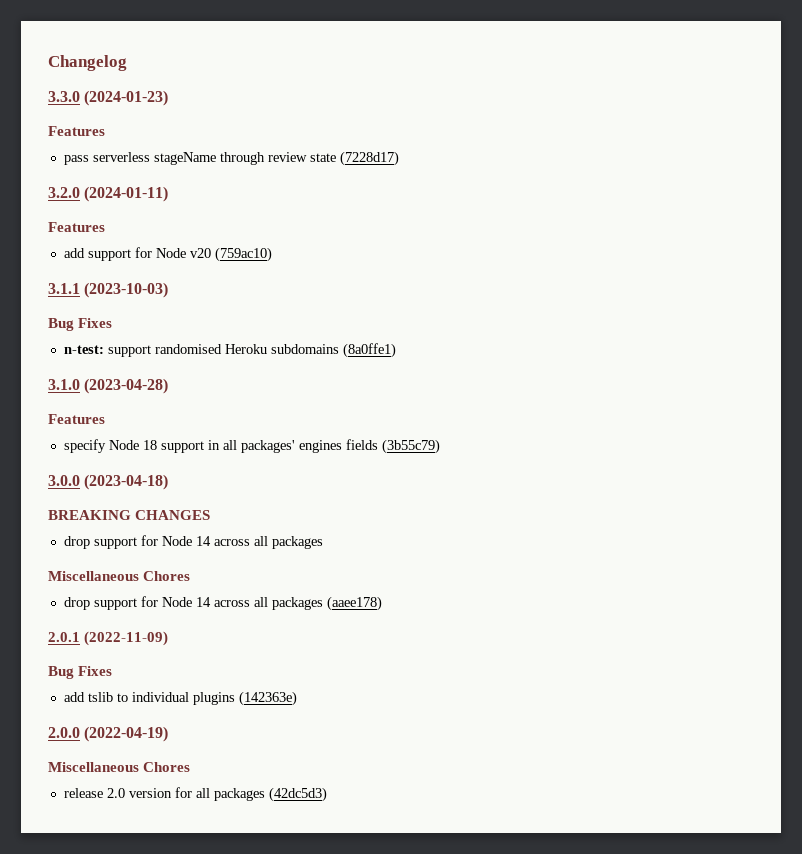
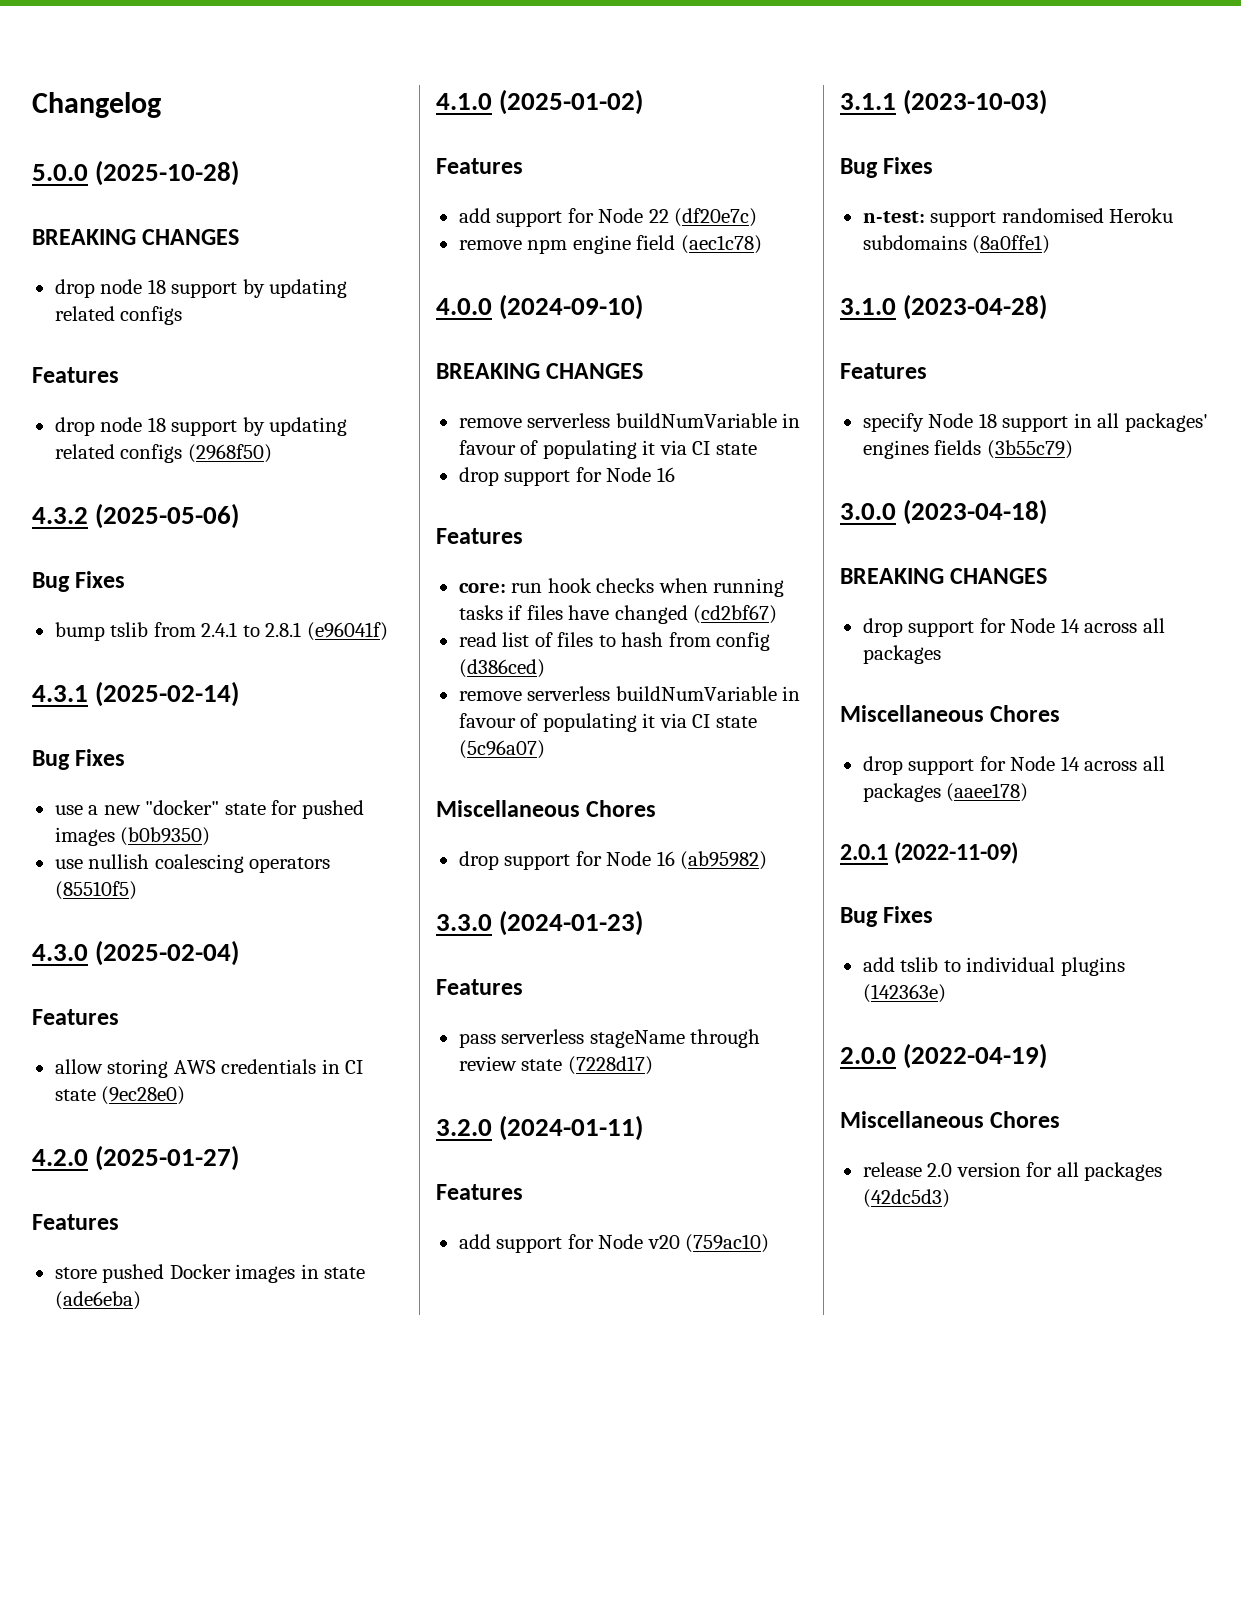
+ 5.0.0 (2025-10-28)
+ BREAKING CHANGES
+ drop node 18 support by updating related configs
+ Features
+ drop node 18 support by updating related configs (2968f50)
+ 4.3.2 (2025-05-06)
+ Bug Fixes
+ bump tslib from 2.4.1 to 2.8.1 (e96041f)
+ 4.3.1 (2025-02-14)
+ Bug Fixes
+ use a new "docker" state for pushed images (b0b9350)
+ use nullish coalescing operators (85510f5)
+ 4.3.0 (2025-02-04)
+ Features
+ allow storing AWS credentials in CI state (9ec28e0)
+ 4.2.0 (2025-01-27)
+ Features
+ store pushed Docker images in state (ade6eba)
+ 4.1.0 (2025-01-02)
+ Features
+ add support for Node 22 (df20e7c)
+ remove npm engine field (aec1c78)
+ 4.0.0 (2024-09-10)
+ BREAKING CHANGES
+ remove serverless buildNumVariable in favour of populating it via CI state
+ drop support for Node 16
+ Features
+ core: run hook checks when running tasks if files have changed (cd2bf67)
+ read list of files to hash from config (d386ced)
+ remove serverless buildNumVariable in favour of populating it via CI state (5c96a07)
+ Miscellaneous Chores
+ drop support for Node 16 (ab95982)

